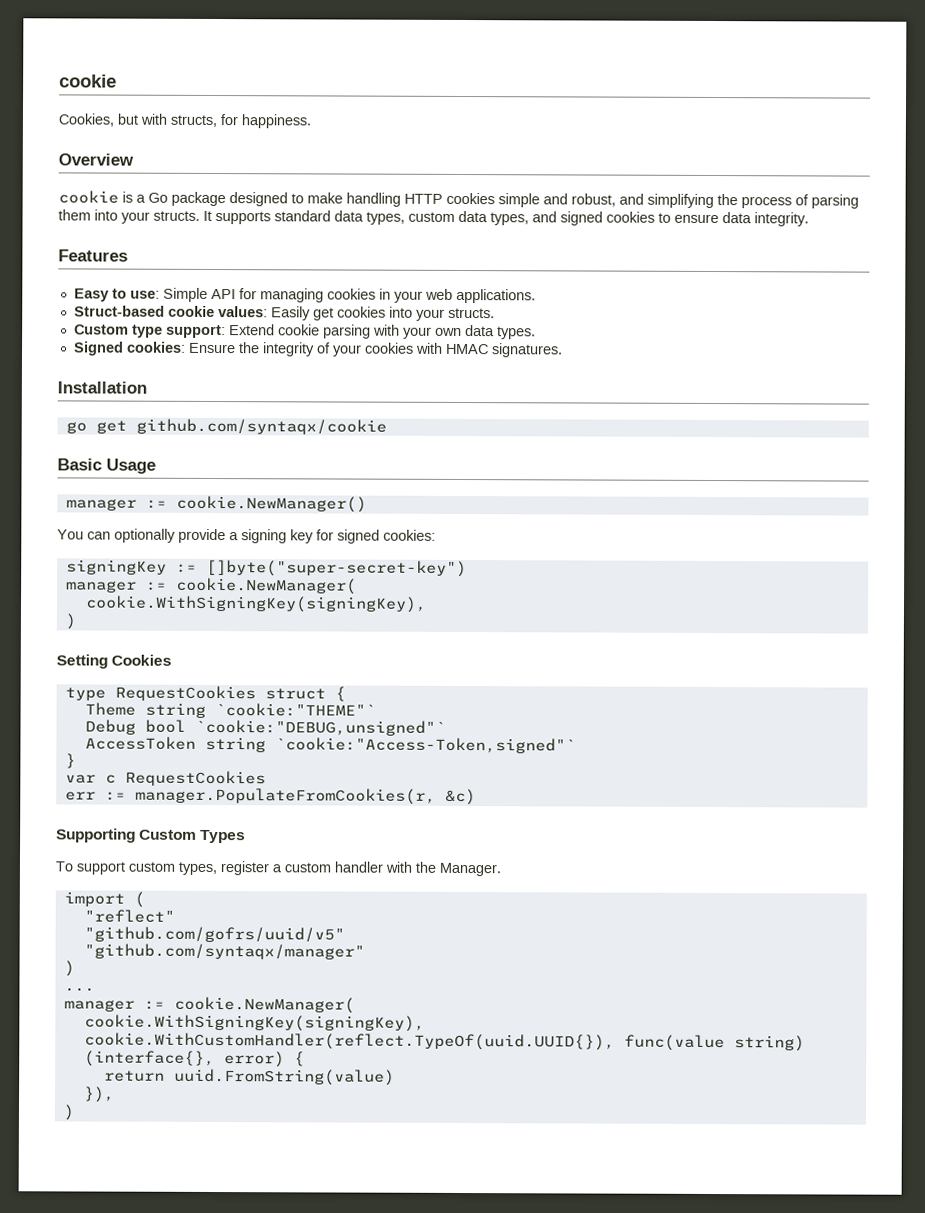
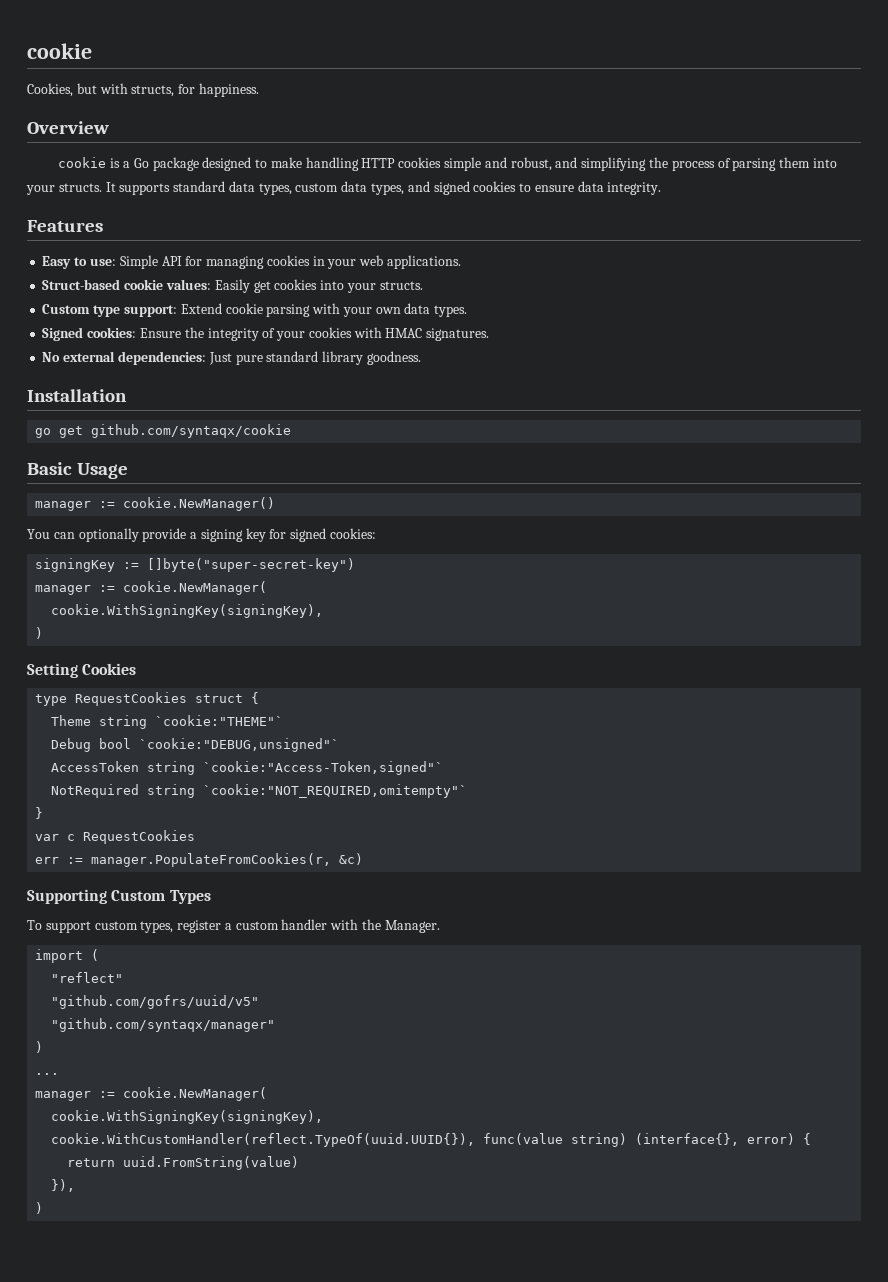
+ No external dependencies: Just pure standard library goodness.
+ NotRequired string `cookie:"NOT_REQUIRED,omitempty"`

